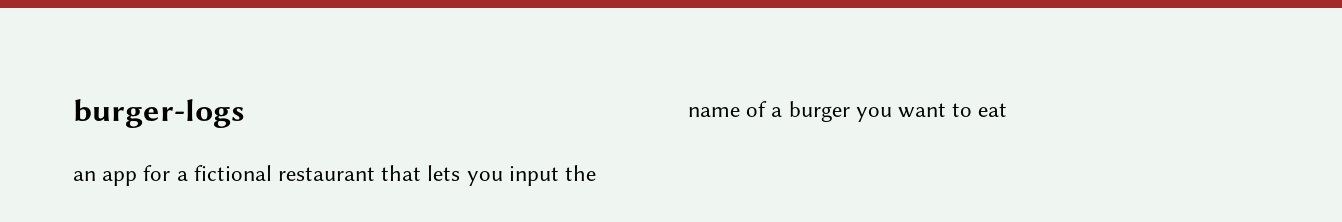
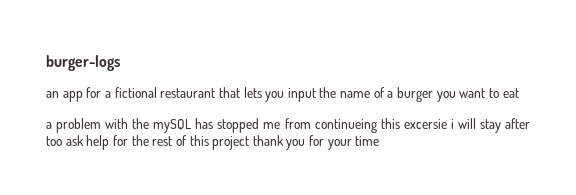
+ a problem with the mySQL has stopped me from continueing this excersie i will stay after too ask help for the rest of this project thank you for your time

